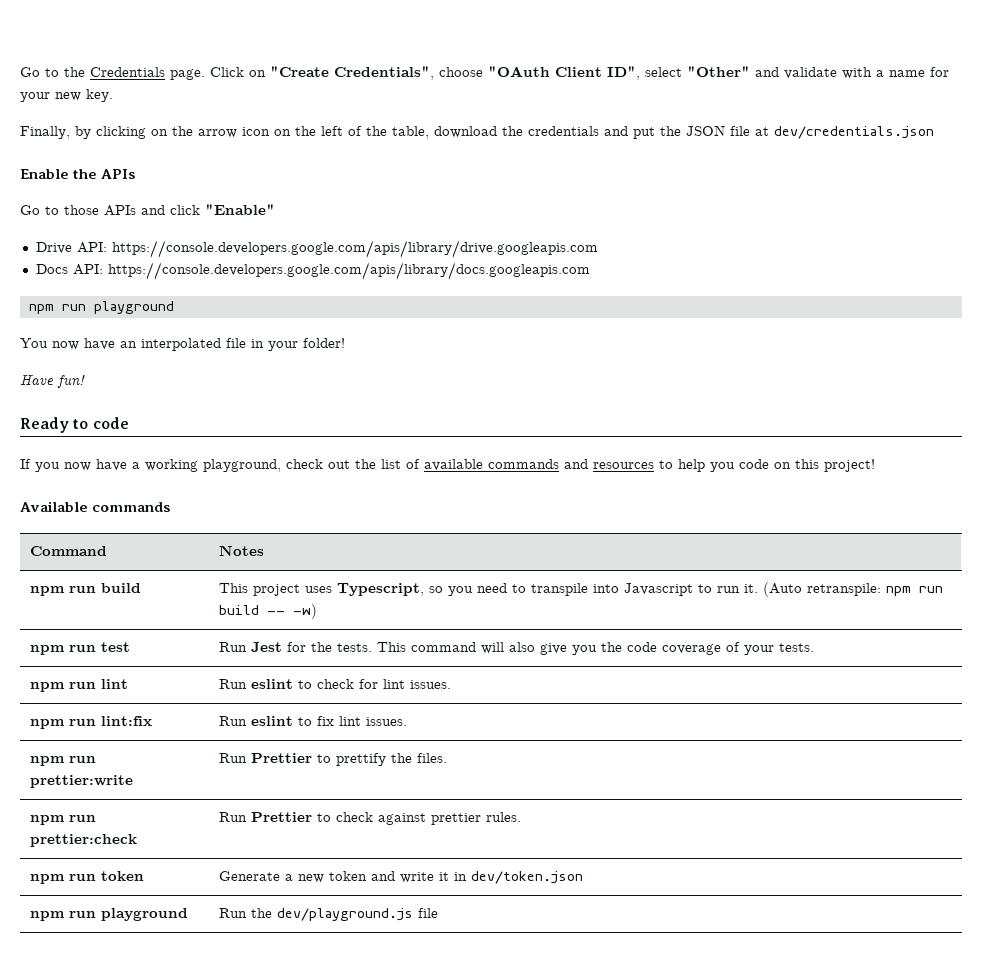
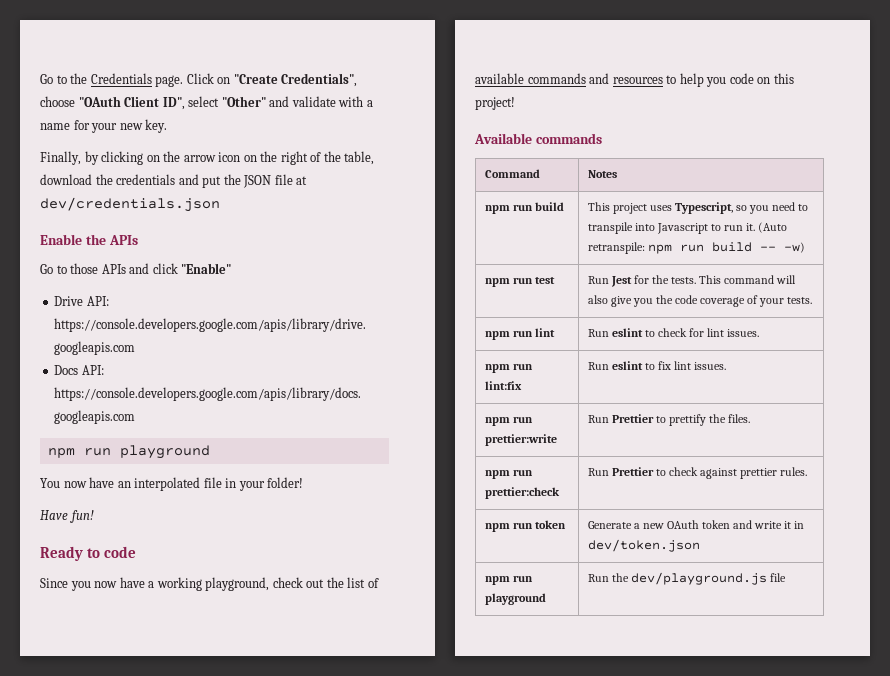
- Finally, by clicking on the arrow icon on the left of the table, download the credentials and put the JSON file at dev/credentials.json
+ Finally, by clicking on the arrow icon on the right of the table, download the credentials and put the JSON file at dev/credentials.json
- If you now have a working playground, check out the list of available commands and resources to help you code on this project!
+ Since you now have a working playground, check out the list of available commands and resources to help you code on this project!
- npm run token | Generate a new token and write it in dev/token.json
+ npm run token | Generate a new OAuth token and write it in dev/token.json

